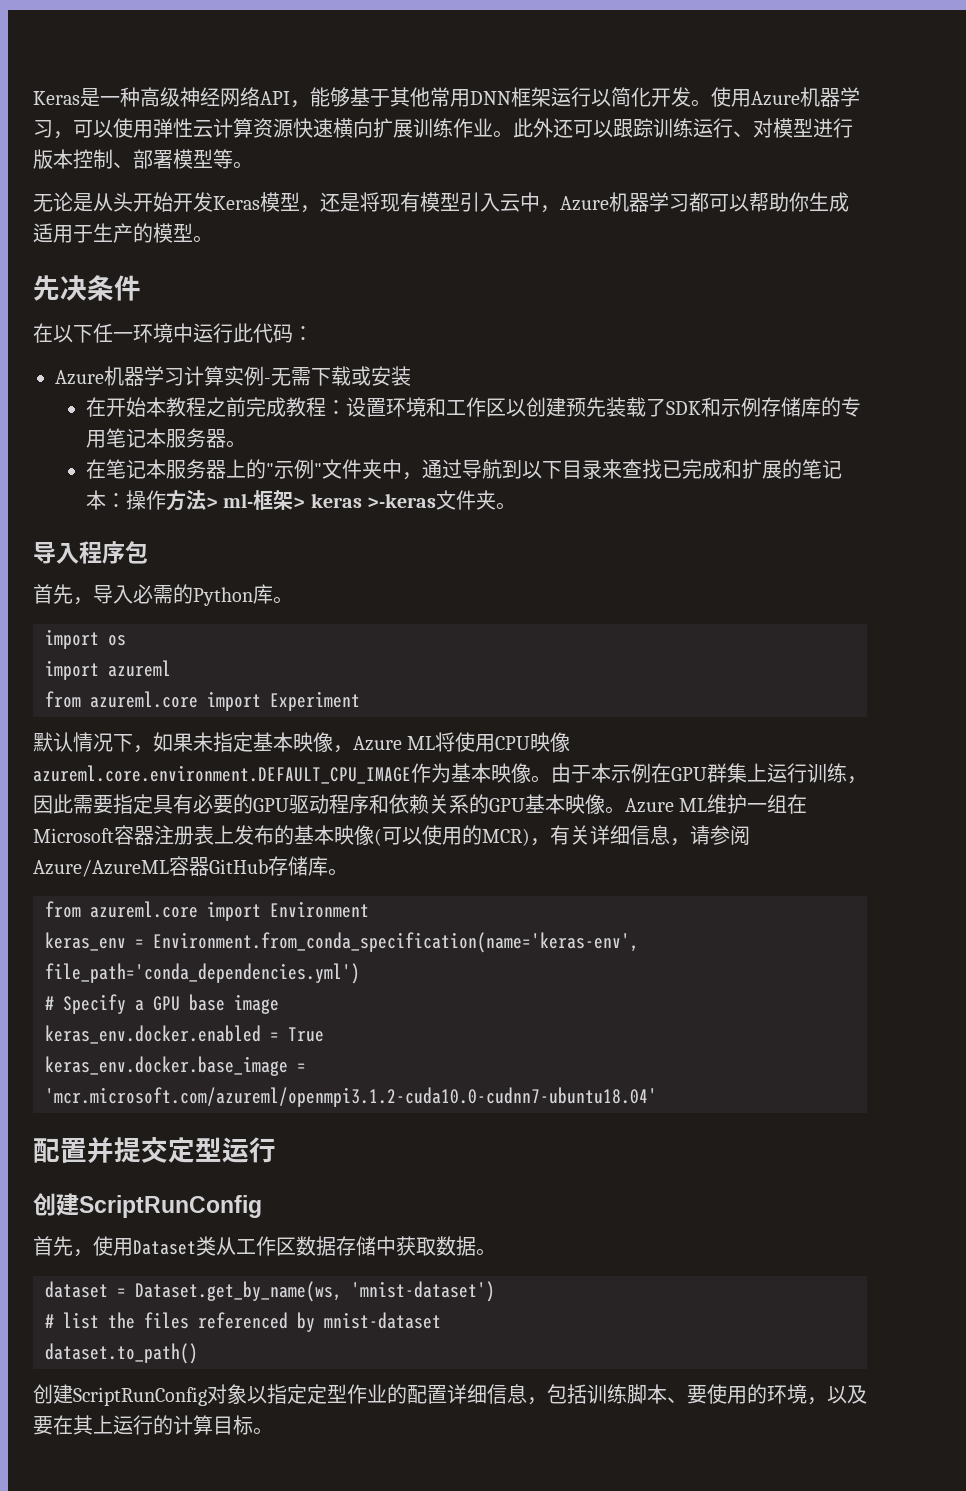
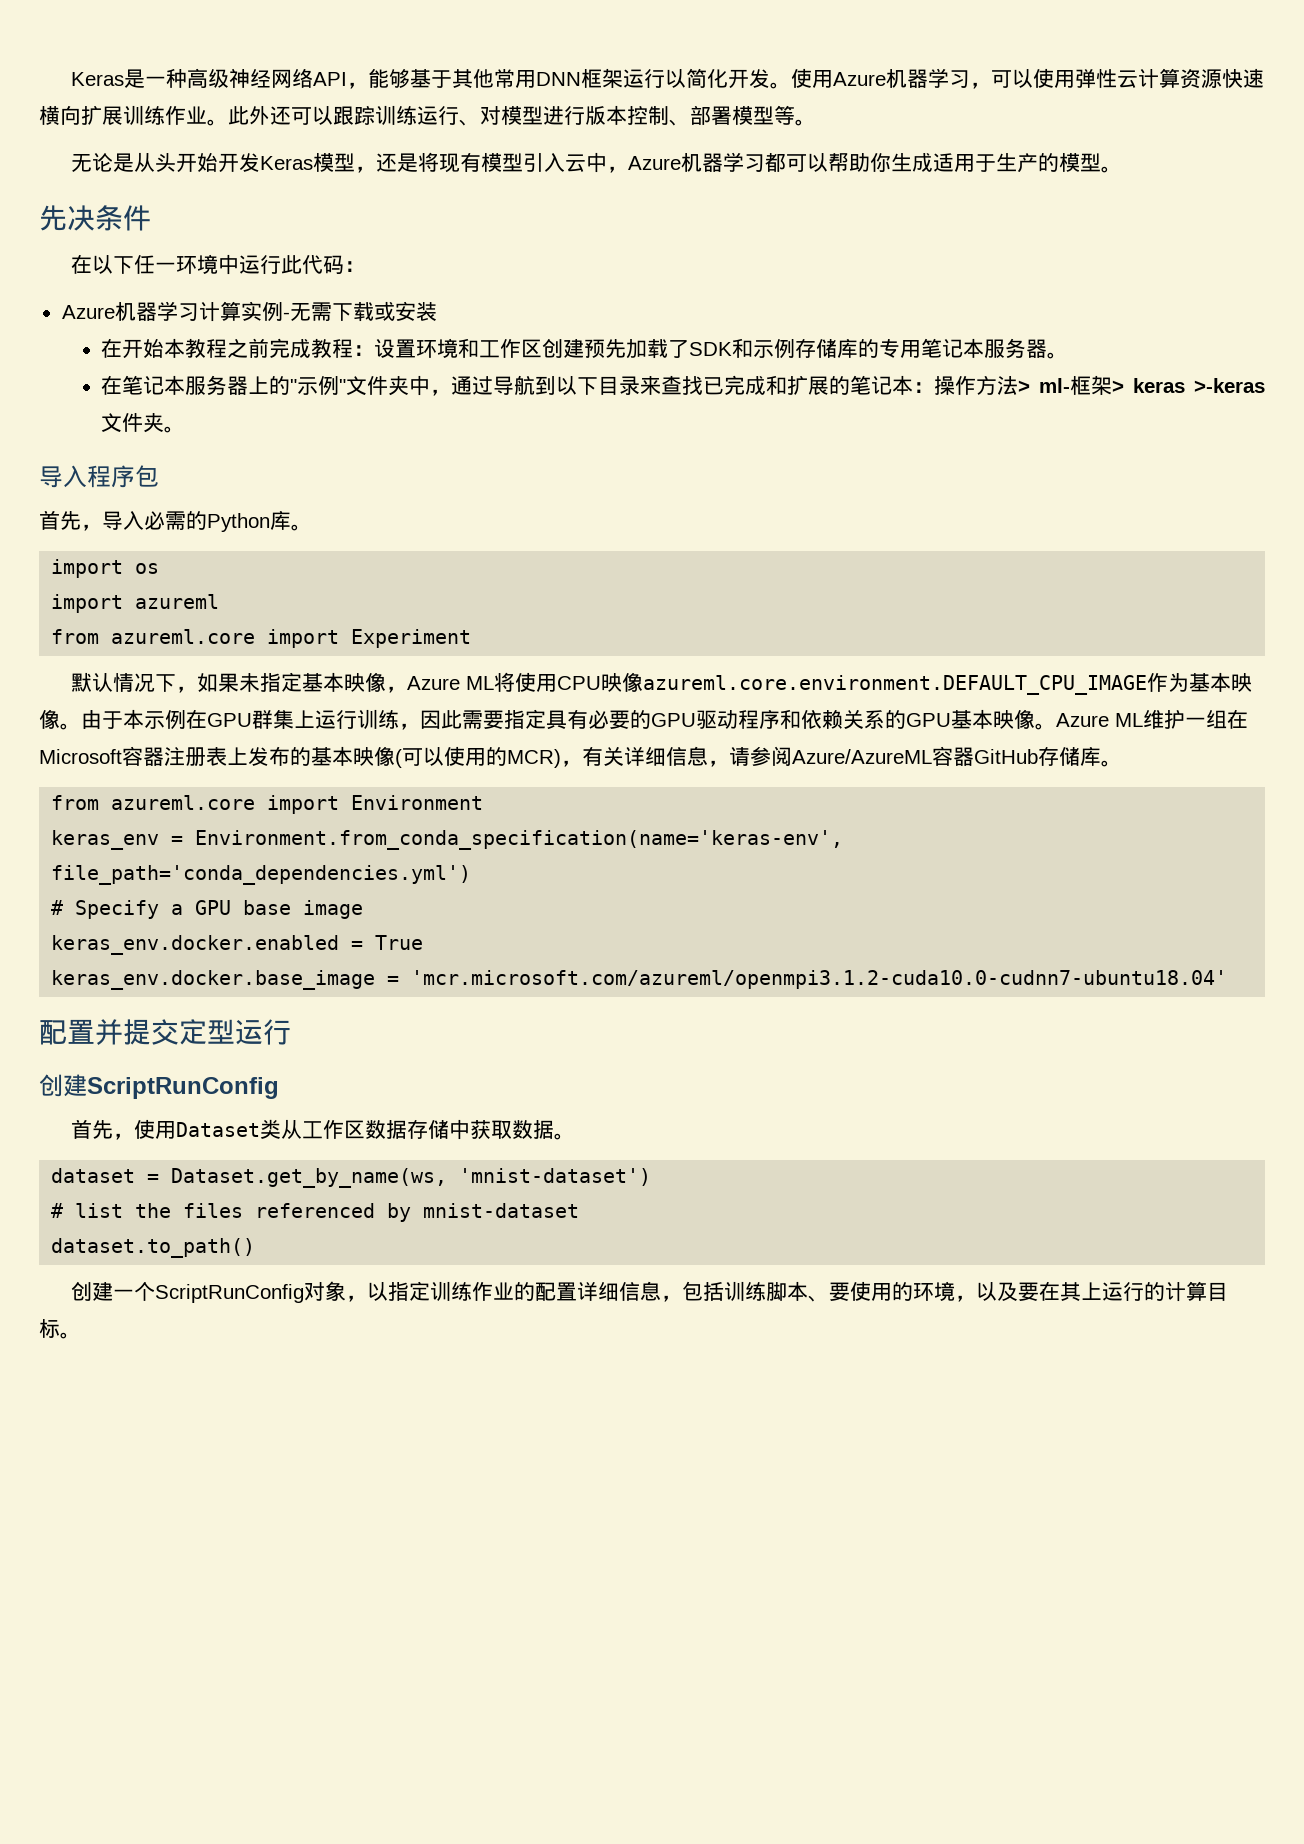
- 在开始本教程之前完成教程：设置环境和工作区以创建预先装载了SDK和示例存储库的专用笔记本服务器。
+ 在开始本教程之前完成教程：设置环境和工作区创建预先加载了SDK和示例存储库的专用笔记本服务器。
- 创建ScriptRunConfig对象以指定定型作业的配置详细信息，包括训练脚本、要使用的环境，以及要在其上运行的计算目标。
+ 创建一个ScriptRunConfig对象，以指定训练作业的配置详细信息，包括训练脚本、要使用的环境，以及要在其上运行的计算目标。

